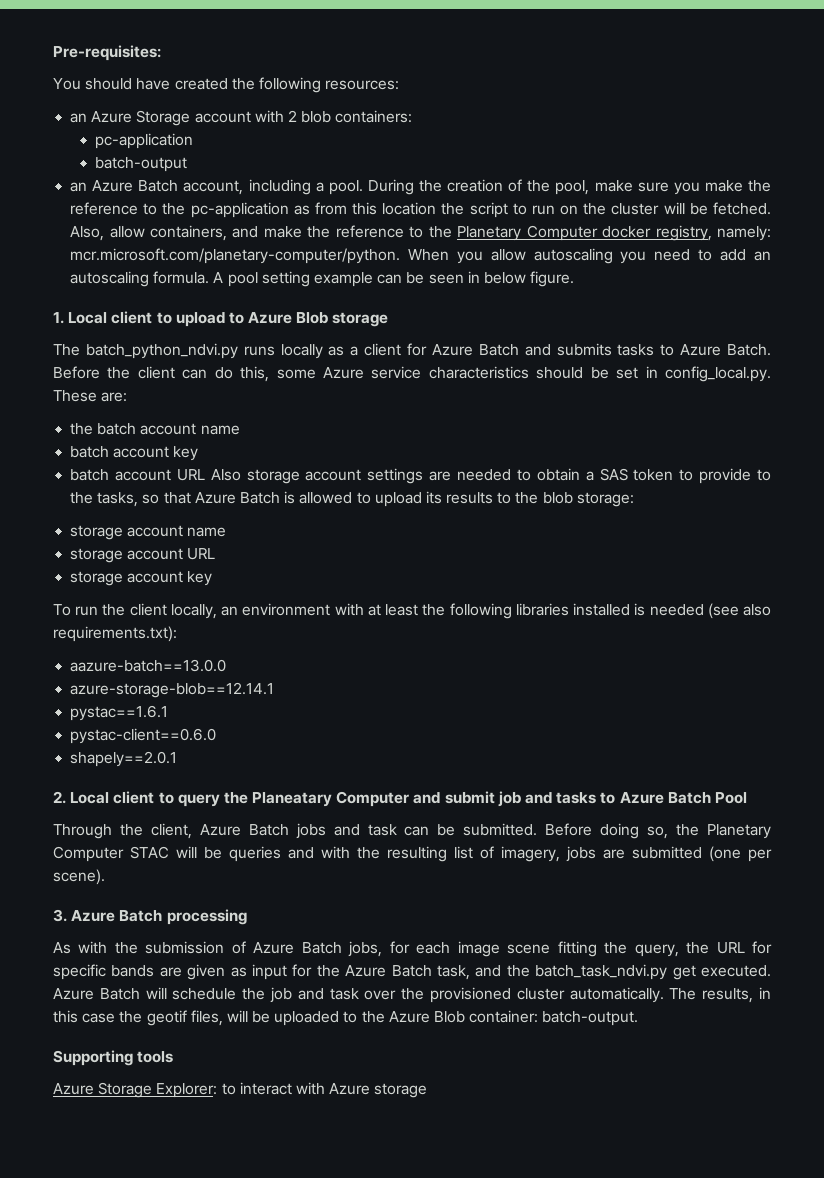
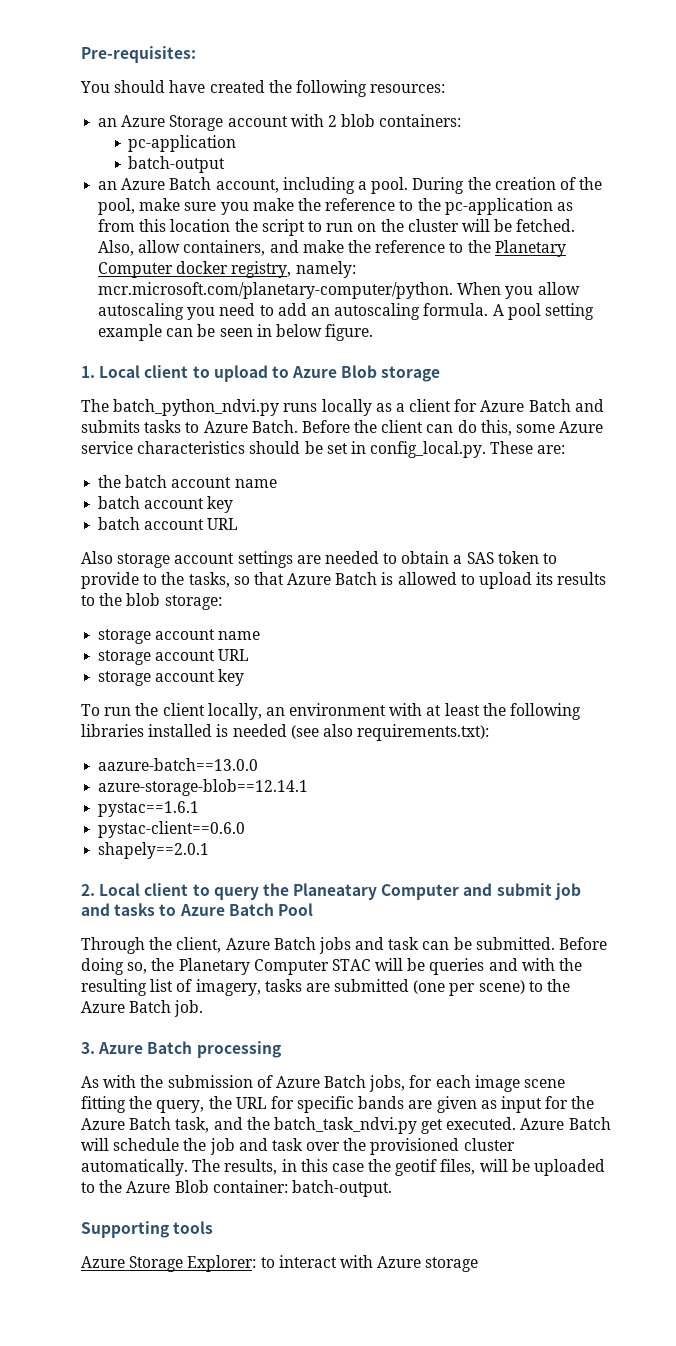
- batch account URL Also storage account settings are needed to obtain a SAS token to provide to the tasks, so that Azure Batch is allowed to upload its results to the blob storage:
+ batch account URL
+ Also storage account settings are needed to obtain a SAS token to provide to the tasks, so that Azure Batch is allowed to upload its results to the blob storage:
- Before doing so, the Planetary Computer STAC will be queries and with the resulting list of imagery, jobs are submitted (one per scene).
+ Before doing so, the Planetary Computer STAC will be queries and with the resulting list of imagery, tasks are submitted (one per scene) to the Azure Batch job.

